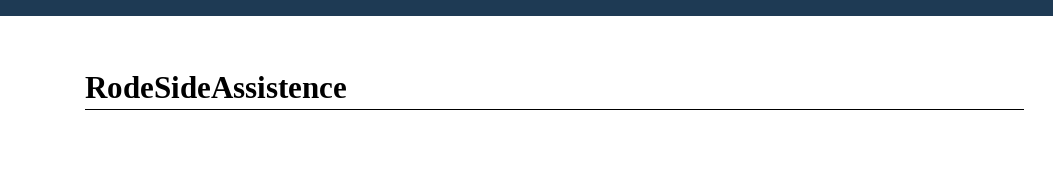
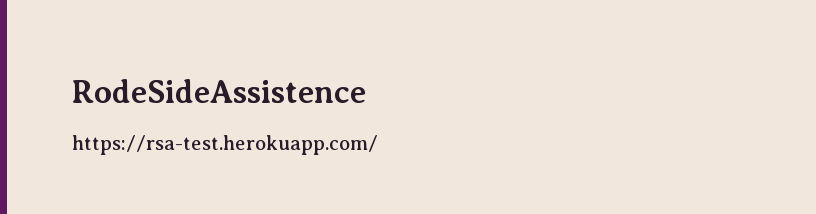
+ https://rsa-test.herokuapp.com/

